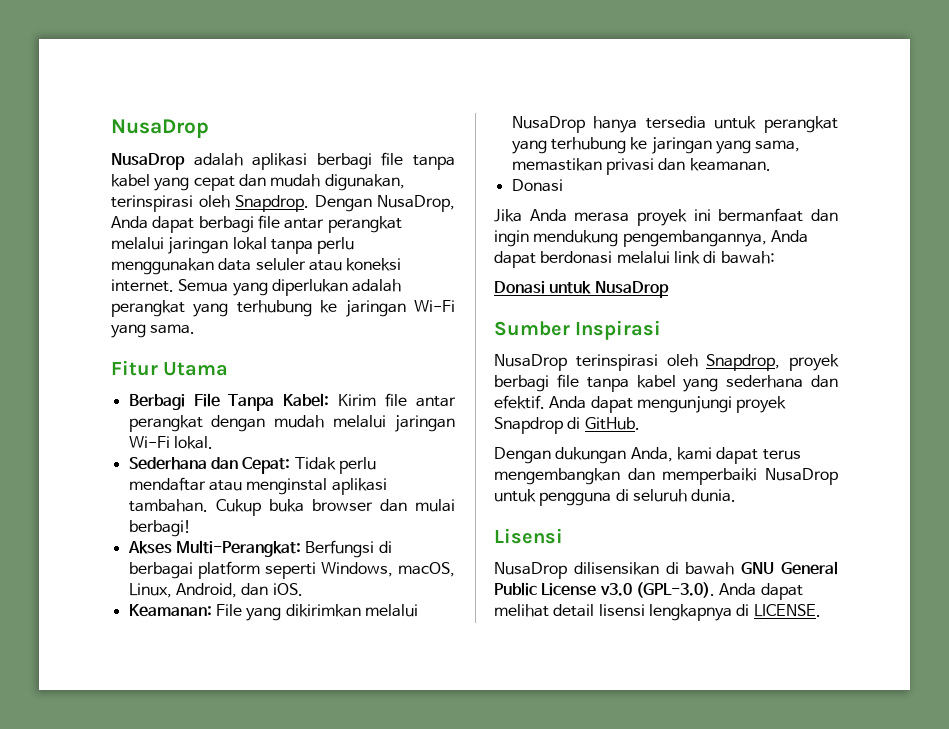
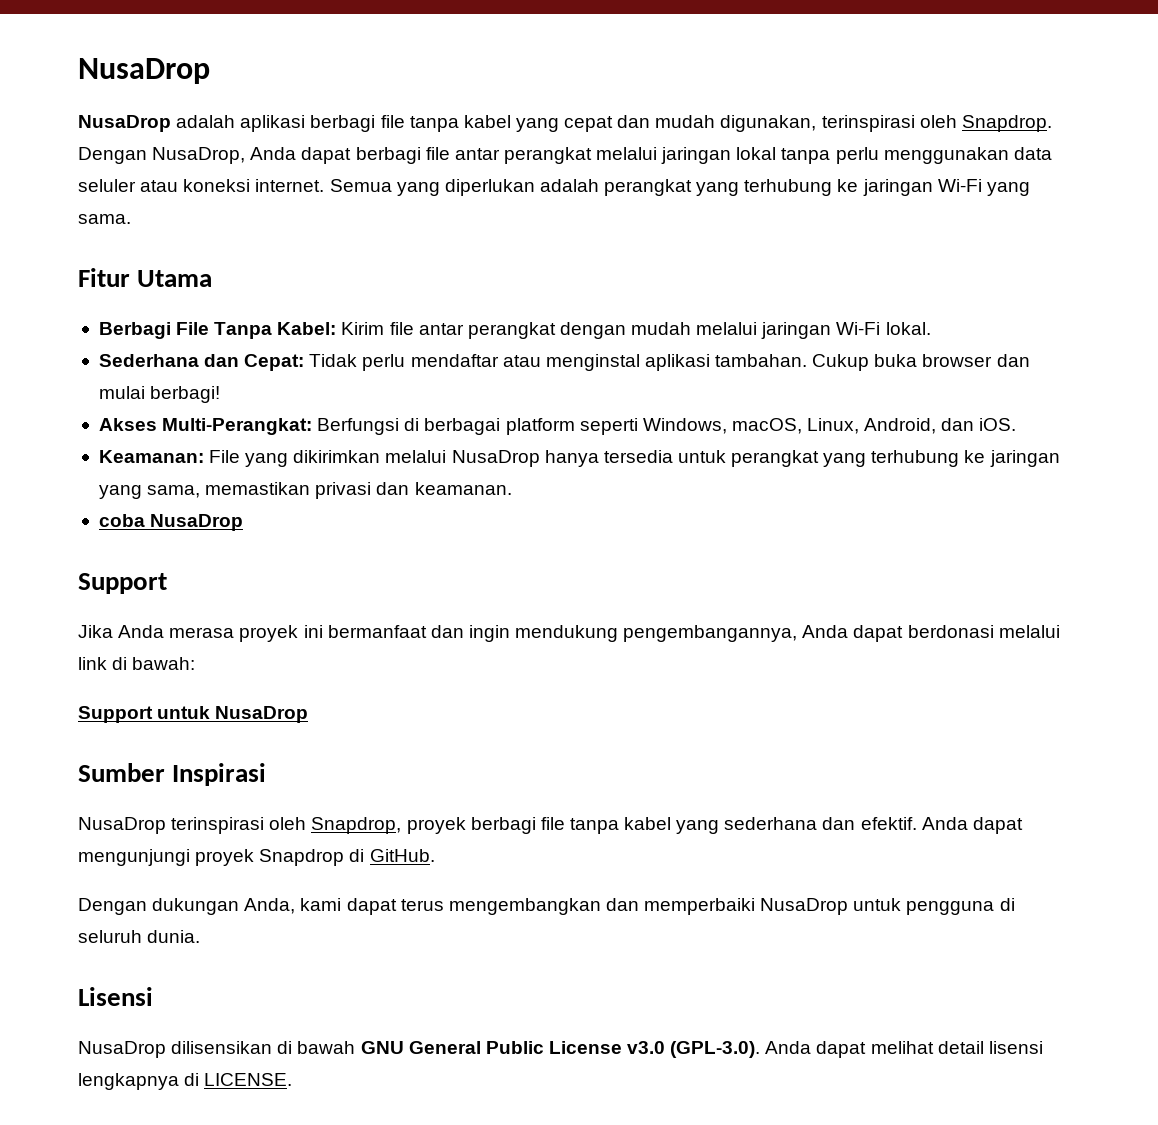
  Keamanan: File yang dikirimkan melalui NusaDrop hanya tersedia untuk perangkat yang terhubung ke jaringan yang sama, memastikan privasi dan keamanan.
- Donasi
+ coba NusaDrop
+ Support
- Donasi untuk NusaDrop
+ Support untuk NusaDrop

